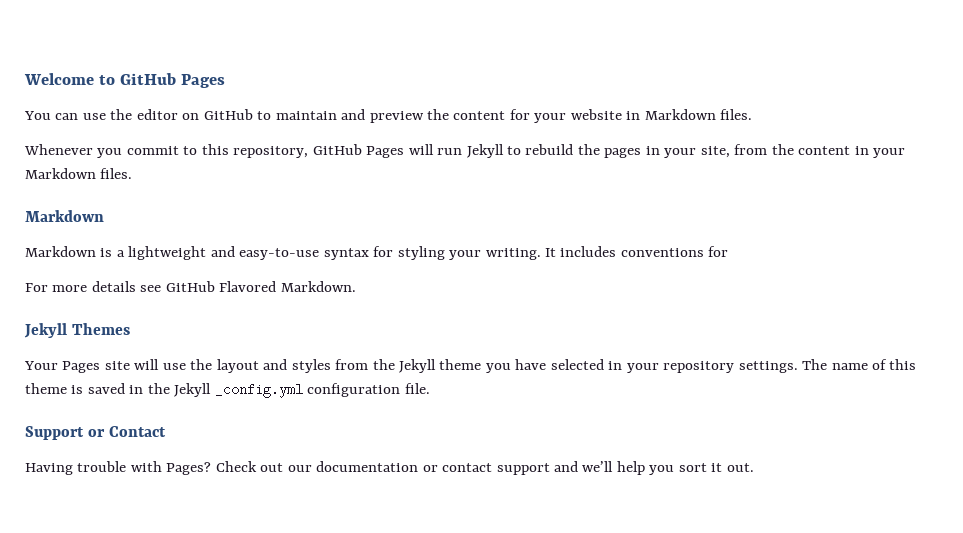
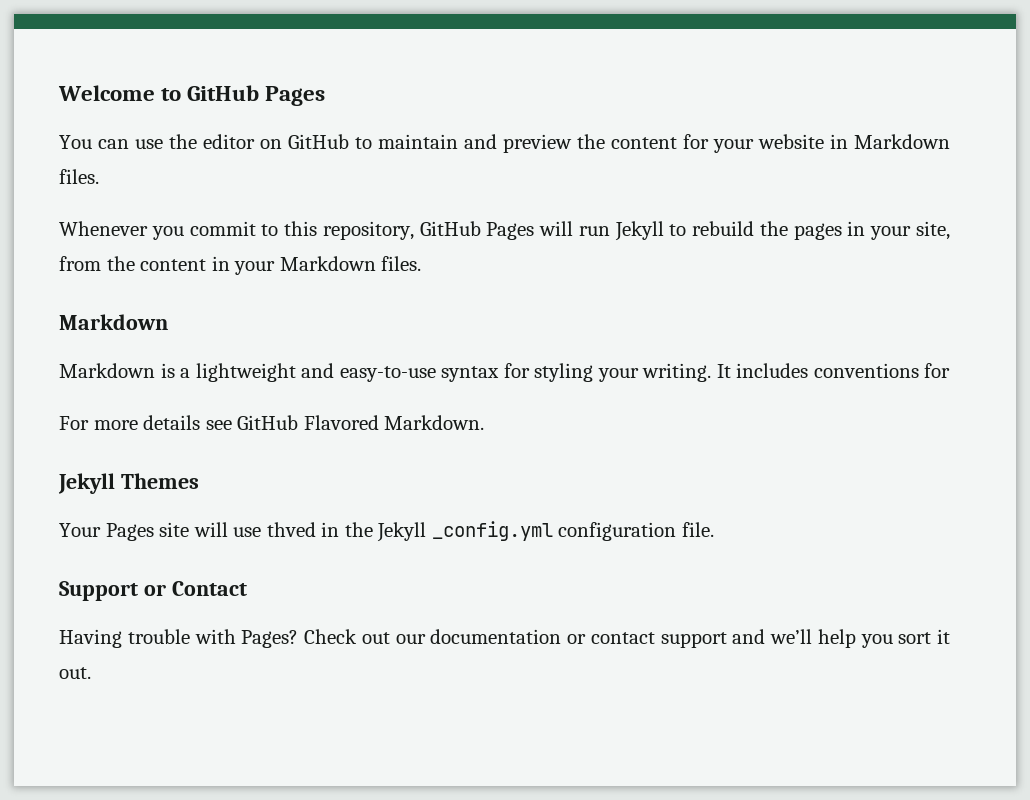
- Your Pages site will use the layout and styles from the Jekyll theme you have selected in your repository settings. The name of this theme is saved in the Jekyll _config.yml configuration file.
+ Your Pages site will use thved in the Jekyll _config.yml configuration file.

